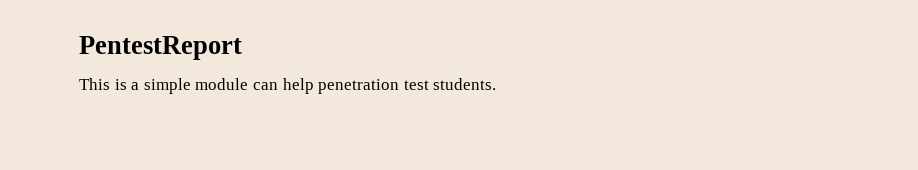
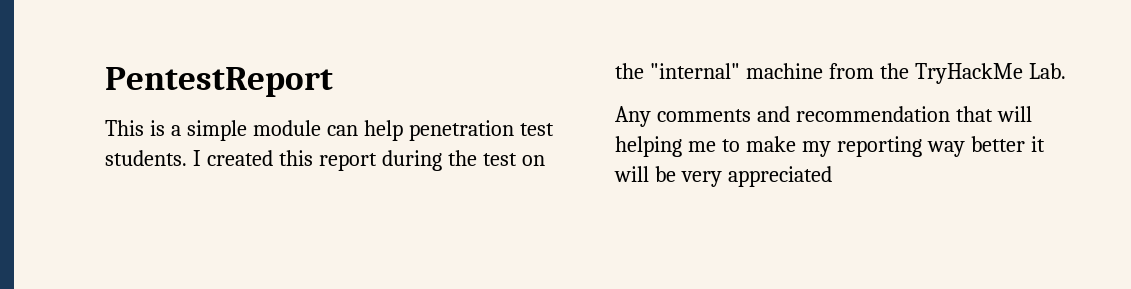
+ I created this report during the test on the "internal" machine from the TryHackMe Lab.
+ Any comments and recommendation that will helping me to make my reporting way better it will be very appreciated

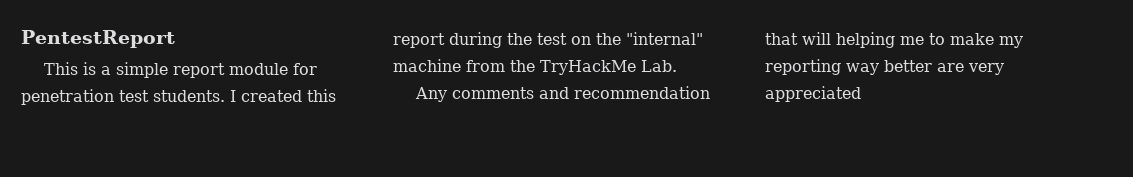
- This is a simple module can help penetration test students.
+ This is a simple report module for penetration test students.
- Any comments and recommendation that will helping me to make my reporting way better it will be very appreciated
+ Any comments and recommendation that will helping me to make my reporting way better are very appreciated

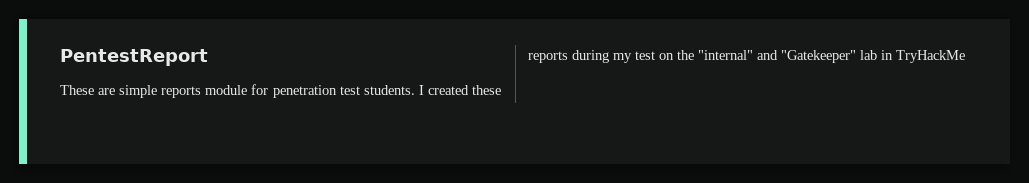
- This is a simple report module for penetration test students.
+ These are simple reports module for penetration test students.
- I created this report during the test on the "internal" machine from the TryHackMe Lab.
- Any comments and recommendation that will helping me to make my reporting way better are very appreciated
+ I created these reports during my test on the "internal" and "Gatekeeper" lab in TryHackMe

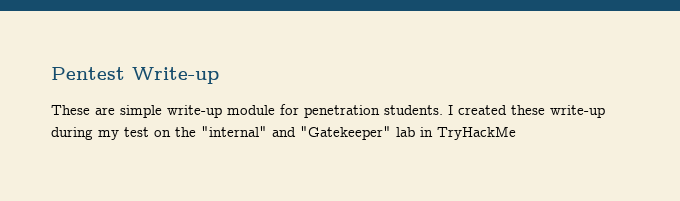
- PentestReport
+ Pentest Write-up
- These are simple reports module for penetration test students.
+ These are simple write-up module for penetration students.
- I created these reports during my test on the "internal" and "Gatekeeper" lab in TryHackMe
+ I created these write-up during my test on the "internal" and "Gatekeeper" lab in TryHackMe

